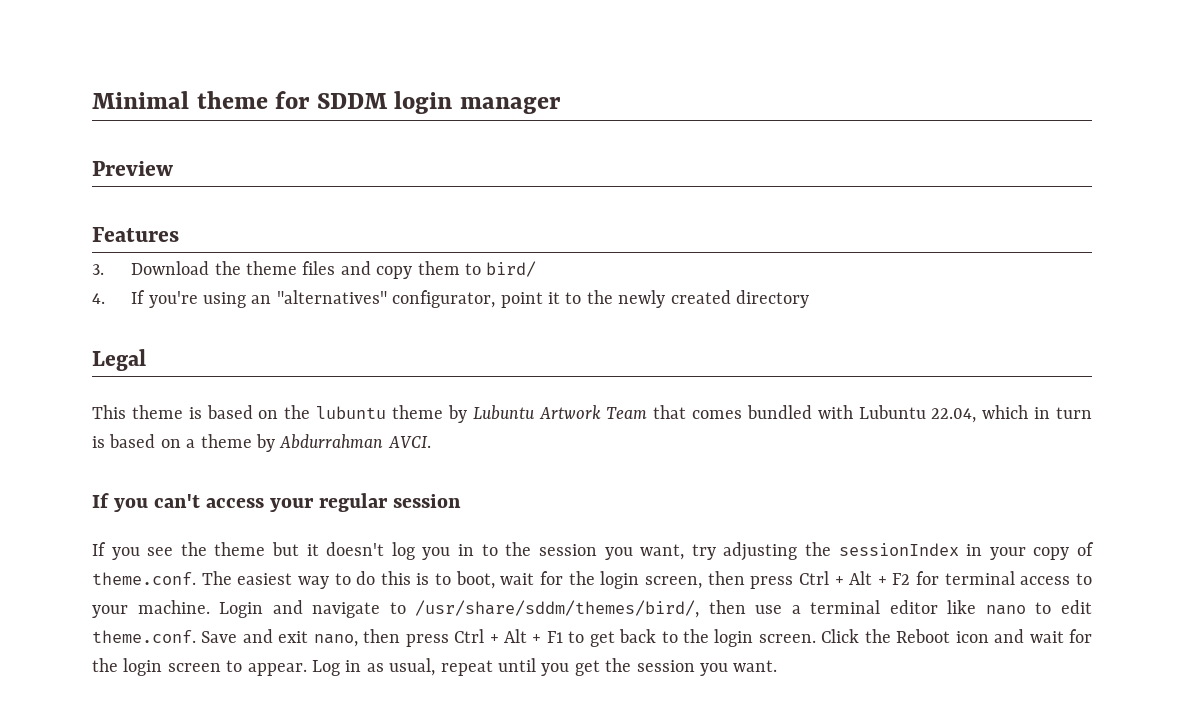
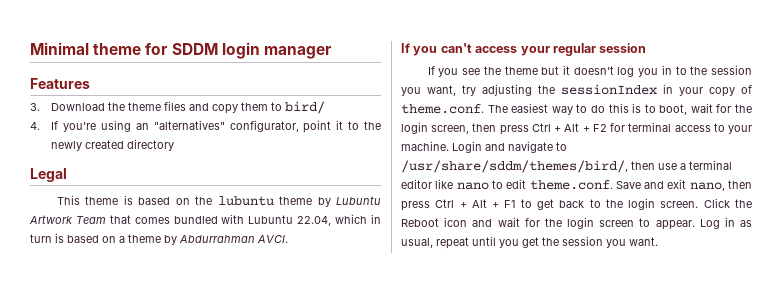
- Preview

